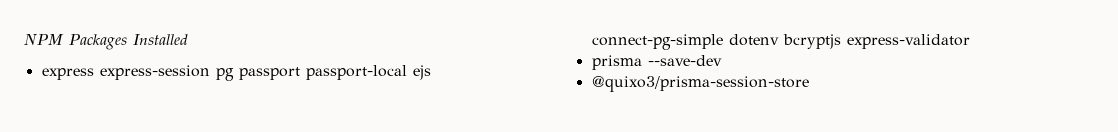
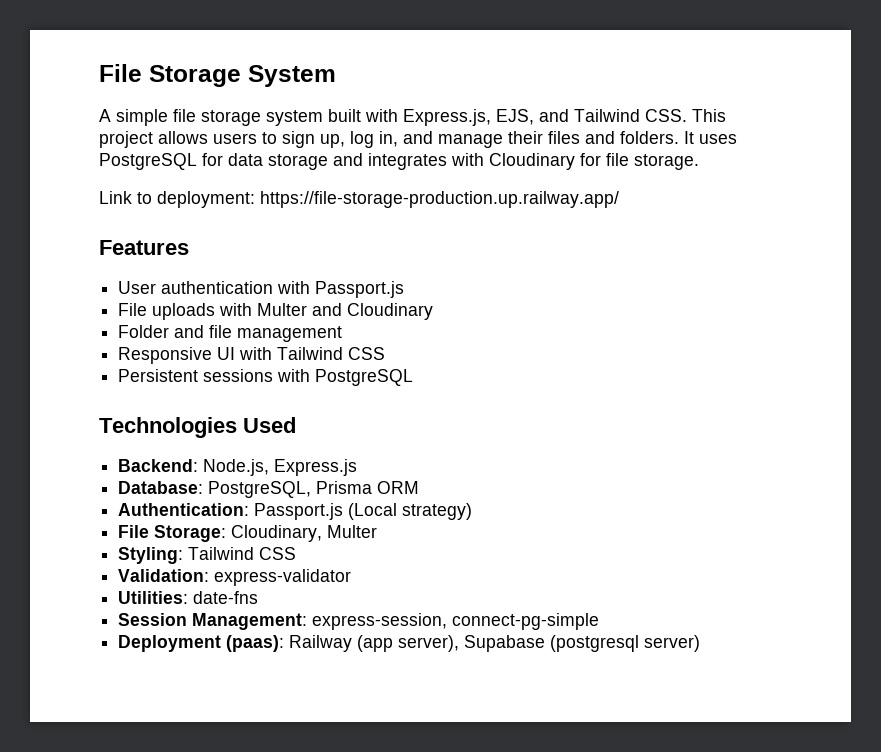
- NPM Packages Installed
- express express-session pg passport passport-local ejs connect-pg-simple dotenv bcryptjs express-validator
- prisma --save-dev
- @quixo3/prisma-session-store
+ File Storage System
+ A simple file storage system built with Express.js, EJS, and Tailwind CSS. This project allows users to sign up, log in, and manage their files and folders. It uses PostgreSQL for data storage and integrates with Cloudinary for file storage.
+ Link to deployment: https://file-storage-production.up.railway.app/
+ Features
+ User authentication with Passport.js
+ File uploads with Multer and Cloudinary
+ Folder and file management
+ Responsive UI with Tailwind CSS
+ Persistent sessions with PostgreSQL
+ Technologies Used
+ Backend: Node.js, Express.js
+ Database: PostgreSQL, Prisma ORM
+ Authentication: Passport.js (Local strategy)
+ File Storage: Cloudinary, Multer
+ Styling: Tailwind CSS
+ Validation: express-validator
+ Utilities: date-fns
+ Session Management: express-session, connect-pg-simple
+ Deployment (paas): Railway (app server), Supabase (postgresql server)

